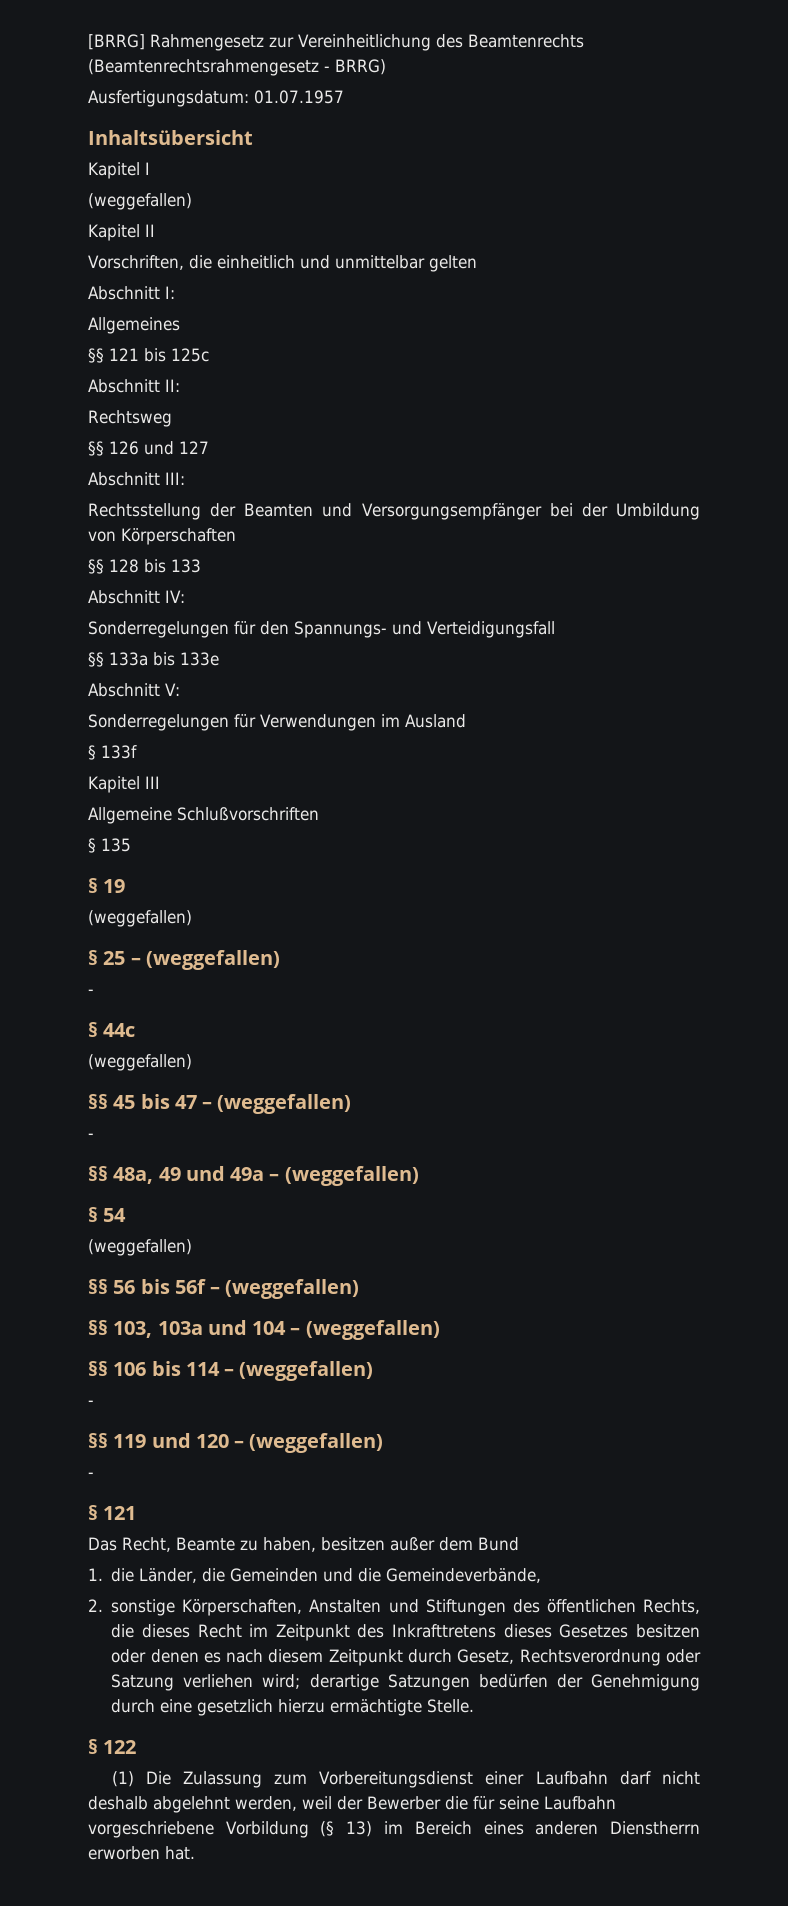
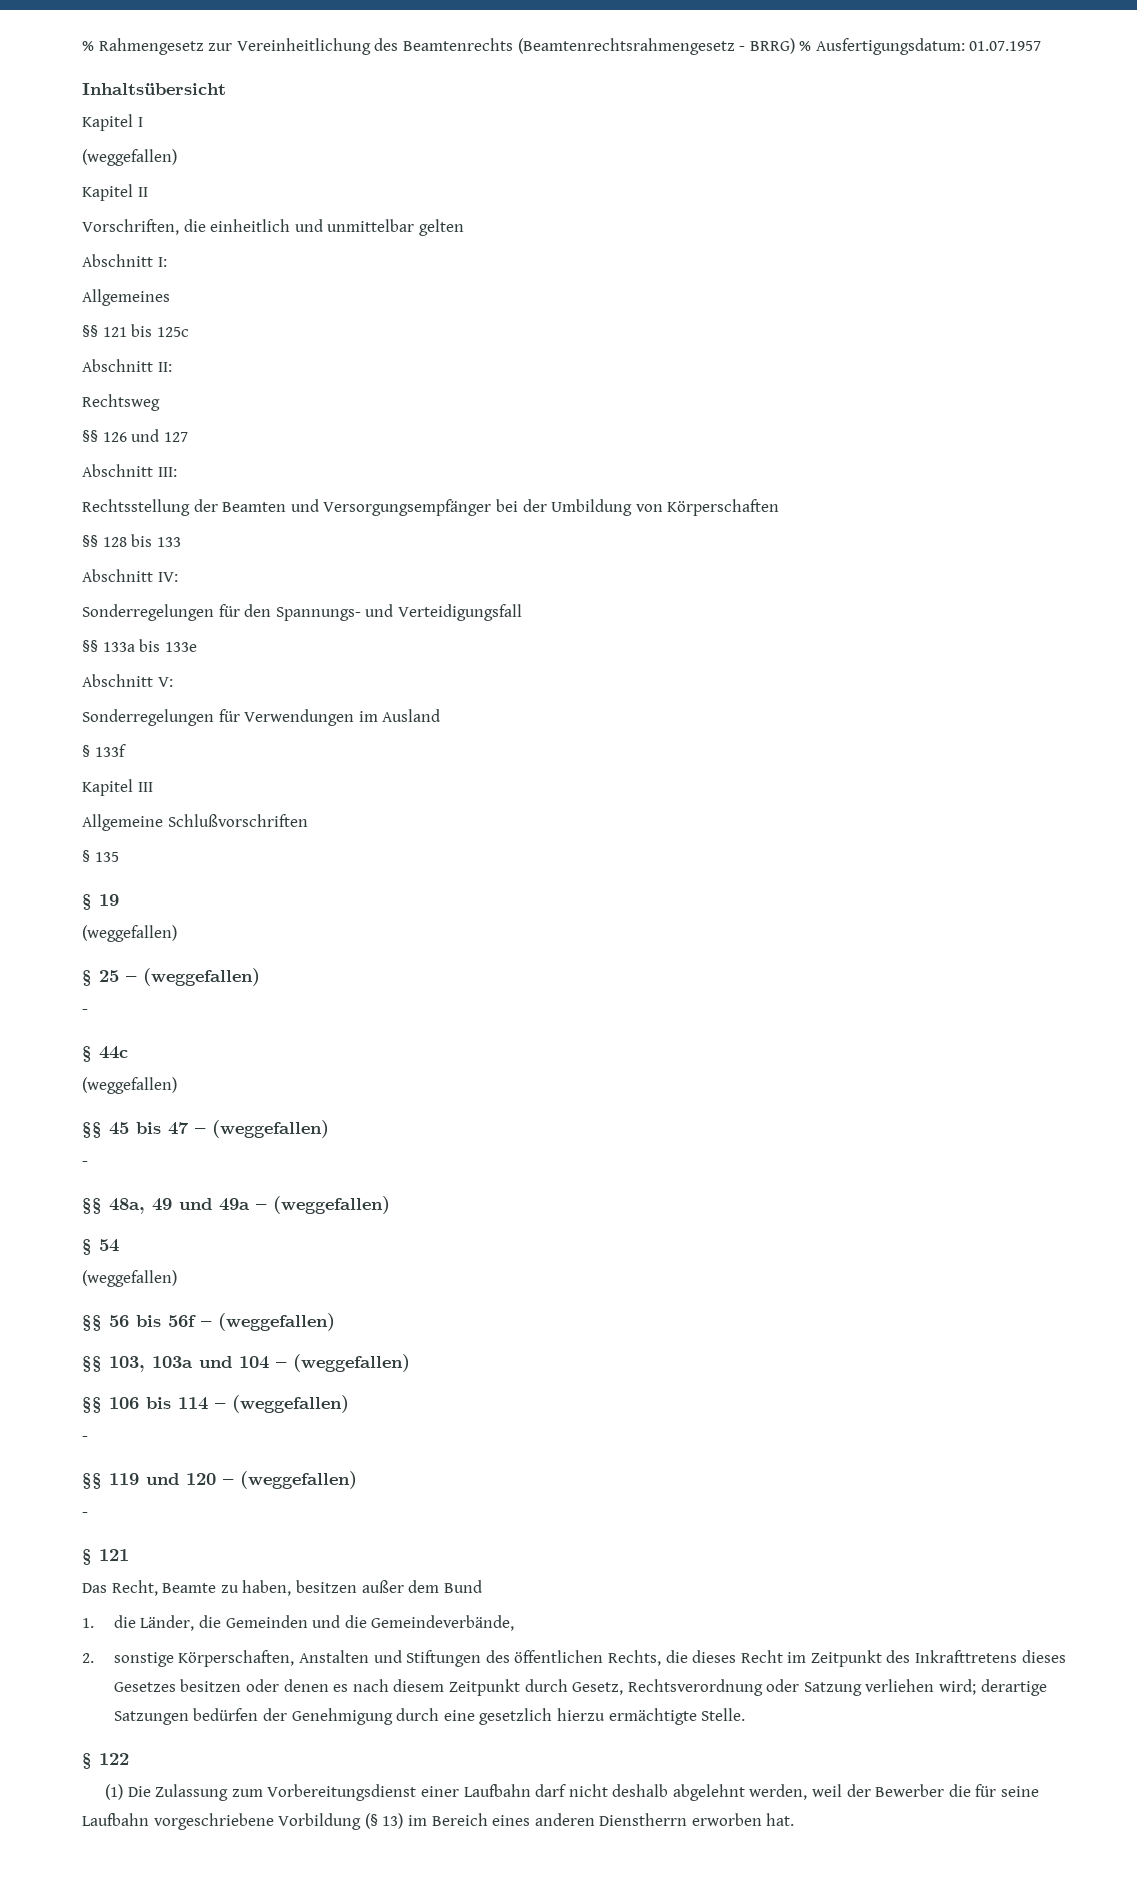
- [BRRG] Rahmengesetz zur Vereinheitlichung des Beamtenrechts (Beamtenrechtsrahmengesetz - BRRG)
- Ausfertigungsdatum: 01.07.1957
+ % Rahmengesetz zur Vereinheitlichung des Beamtenrechts (Beamtenrechtsrahmengesetz - BRRG) % Ausfertigungsdatum: 01.07.1957

